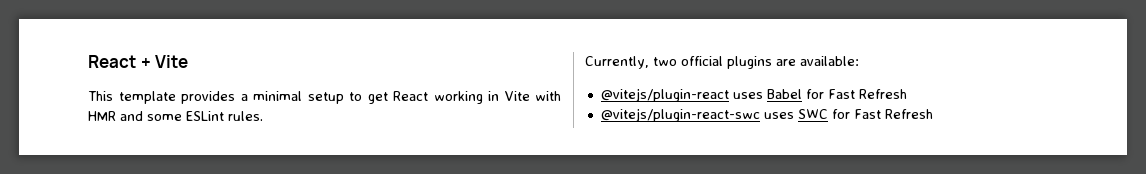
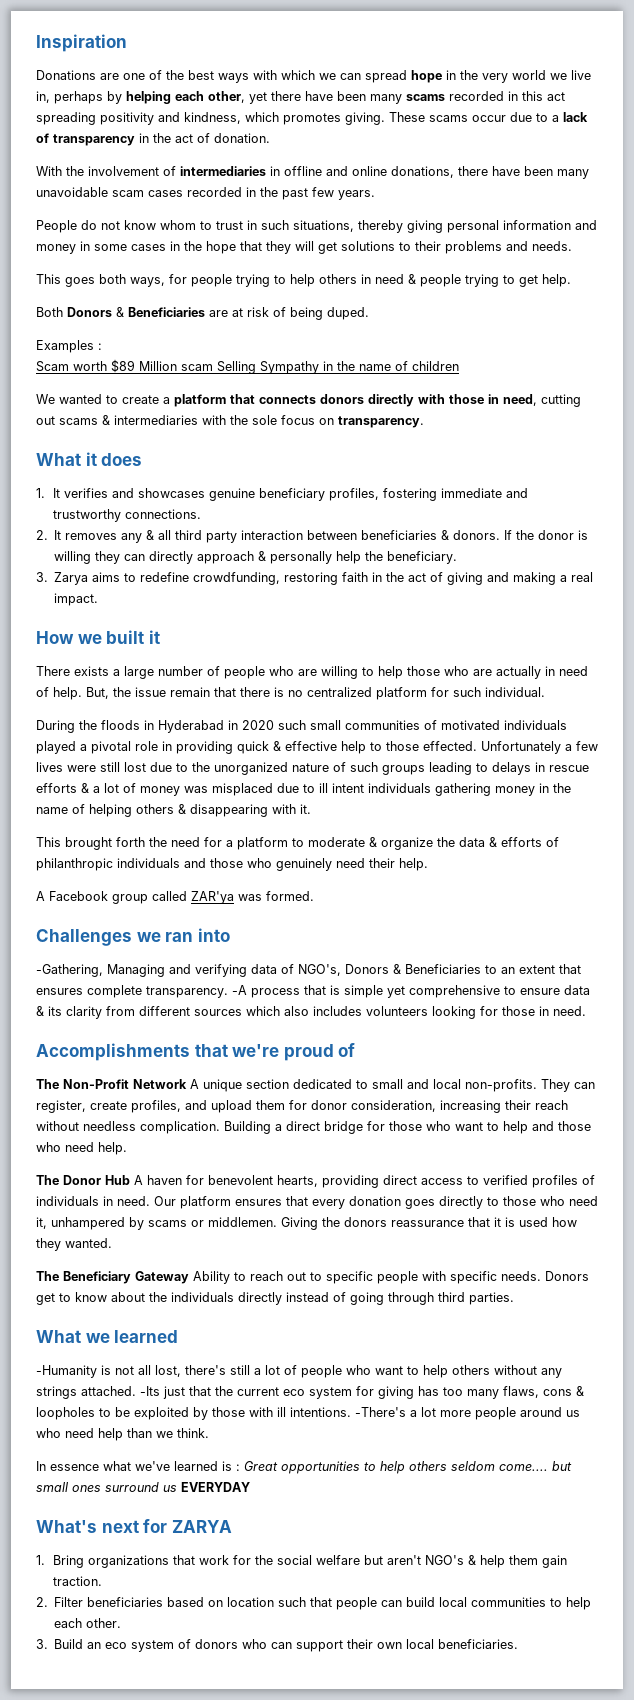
- React + Vite
- This template provides a minimal setup to get React working in Vite with HMR and some ESLint rules.
- Currently, two official plugins are available:
- @vitejs/plugin-react uses Babel for Fast Refresh
- @vitejs/plugin-react-swc uses SWC for Fast Refresh
+ Inspiration
+ Donations are one of the best ways with which we can spread hope in the very world we live in, perhaps by helping each other, yet there have been many scams recorded in this act spreading positivity and kindness, which promotes giving. These scams occur due to a lack of transparency in the act of donation.
+ With the involvement of intermediaries in offline and online donations, there have been many unavoidable scam cases recorded in the past few years.
+ People do not know whom to trust in such situations, thereby giving personal information and money in some cases in the hope that they will get solutions to their problems and needs.
+ This goes both ways, for people trying to help others in need & people trying to get help.
+ Both Donors & Beneficiaries are at risk of being duped.
+ Examples :
+ Scam worth $89 Million scam Selling Sympathy in the name of children
+ We wanted to create a platform that connects donors directly with those in need, cutting out scams & intermediaries with the sole focus on transparency.
+ What it does
+ 1. It verifies and showcases genuine beneficiary profiles, fostering immediate and trustworthy connections.
+ 2. It removes any & all third party interaction between beneficiaries & donors. If the donor is willing they can directly approach & personally help the beneficiary.
+ 3. Zarya aims to redefine crowdfunding, restoring faith in the act of giving and making a real impact.
+ How we built it
+ There exists a large number of people who are willing to help those who are actually in need of help. But, the issue remain that there is no centralized platform for such individual.
+ During the floods in Hyderabad in 2020 such small communities of motivated individuals played a pivotal role in providing quick & effective help to those effected. Unfortunately a few lives were still lost due to the unorganized nature of such groups leading to delays in rescue efforts & a lot of money was misplaced due to ill intent individuals gathering money in the name of helping others & disappearing with it.
+ This brought forth the need for a platform to moderate & organize the data & efforts of philanthropic individuals and those who genuinely need their help.
+ A Facebook group called ZAR'ya was formed.
+ Challenges we ran into
+ -Gathering, Managing and verifying data of NGO's, Donors & Beneficiaries to an extent that ensures complete transparency. -A process that is simple yet comprehensive to ensure data & its clarity from different sources which also includes volunteers looking for those in need.
+ Accomplishments that we're proud of
+ The Non-Profit Network A unique section dedicated to small and local non-profits. They can register, create profiles, and upload them for donor consideration, increasing their reach without needless complication. Building a direct bridge for those who want to help and those who need help.
+ The Donor Hub A haven for benevolent hearts, providing direct access to verified profiles of individuals in need. Our platform ensures that every donation goes directly to those who need it, unhampered by scams or middlemen. Giving the donors reassurance that it is used how they wanted.
+ The Beneficiary Gateway Ability to reach out to specific people with specific needs. Donors get to know about the individuals directly instead of going through third parties.
+ What we learned
+ -Humanity is not all lost, there's still a lot of people who want to help others without any strings attached. -Its just that the current eco system for giving has too many flaws, cons & loopholes to be exploited by those with ill intentions. -There's a lot more people around us who need help than we think.
+ In essence what we've learned is : Great opportunities to help others seldom come.... but small ones surround us EVERYDAY
+ What's next for ZARYA
+ 1. Bring organizations that work for the social welfare but aren't NGO's & help them gain traction.
+ 2. Filter beneficiaries based on location such that people can build local communities to help each other.
+ 3. Build an eco system of donors who can support their own local beneficiaries.

